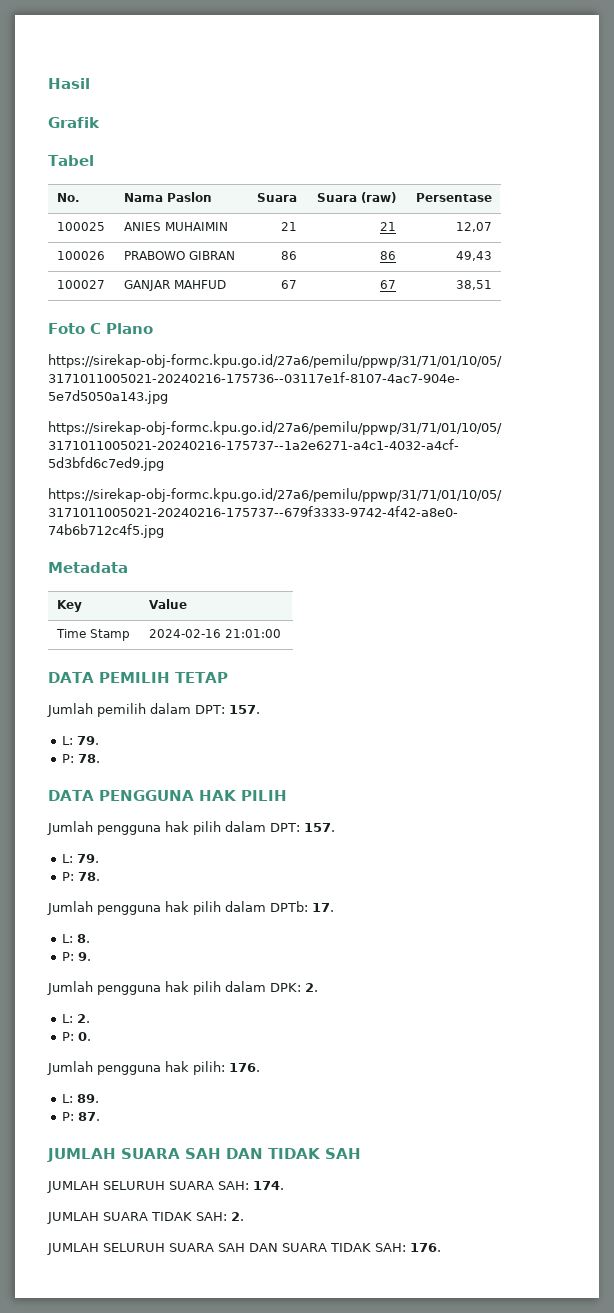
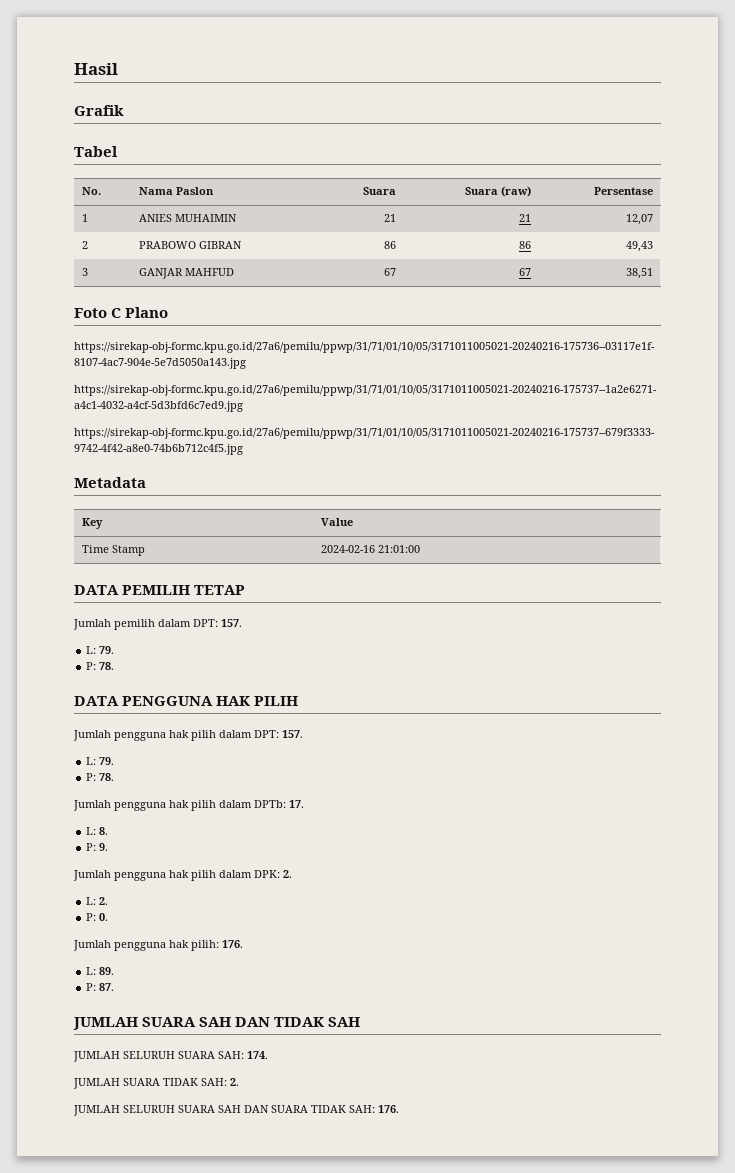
- 100025 | ANIES MUHAIMIN | 21 | 21 | 12,07
+ 1 | ANIES MUHAIMIN | 21 | 21 | 12,07
- 100026 | PRABOWO GIBRAN | 86 | 86 | 49,43
+ 2 | PRABOWO GIBRAN | 86 | 86 | 49,43
- 100027 | GANJAR MAHFUD | 67 | 67 | 38,51
+ 3 | GANJAR MAHFUD | 67 | 67 | 38,51

